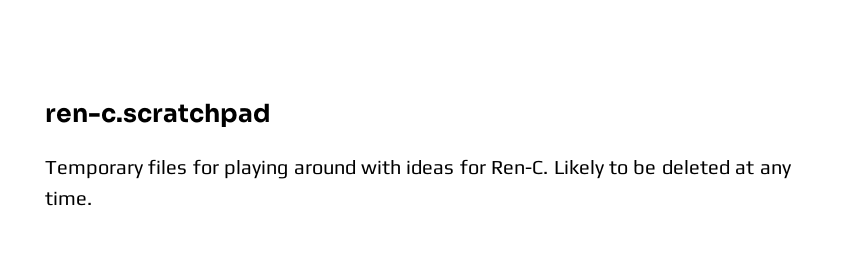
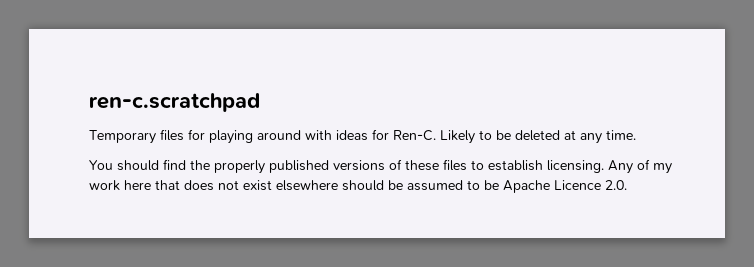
+ You should find the properly published versions of these files to establish licensing. Any of my work here that does not exist elsewhere should be assumed to be Apache Licence 2.0.

